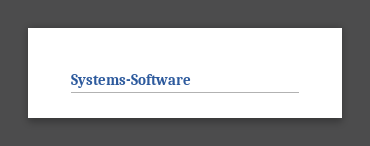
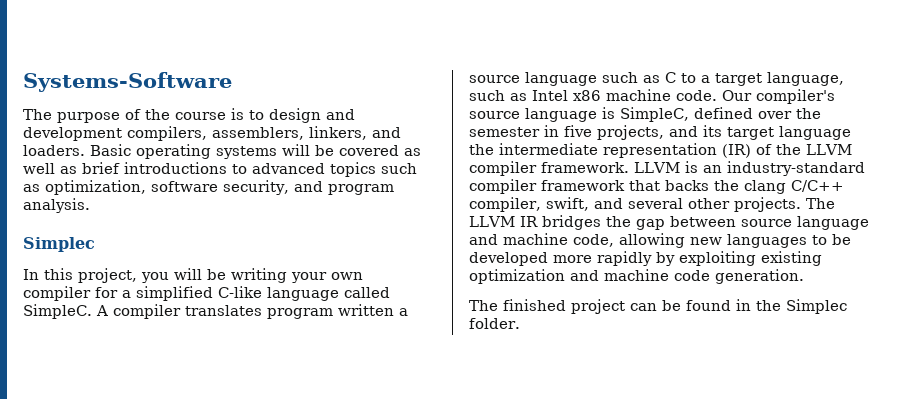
+ The purpose of the course is to design and development compilers, assemblers, linkers, and loaders. Basic operating systems will be covered as well as brief introductions to advanced topics such as optimization, software security, and program analysis.
+ Simplec
+ In this project, you will be writing your own compiler for a simplified C-like language called SimpleC. A compiler translates program written a source language such as C to a target language, such as Intel x86 machine code. Our compiler's source language is SimpleC, defined over the semester in five projects, and its target language the intermediate representation (IR) of the LLVM compiler framework. LLVM is an industry-standard compiler framework that backs the clang C/C++ compiler, swift, and several other projects. The LLVM IR bridges the gap between source language and machine code, allowing new languages to be developed more rapidly by exploiting existing optimization and machine code generation.
+ The finished project can be found in the Simplec folder.

